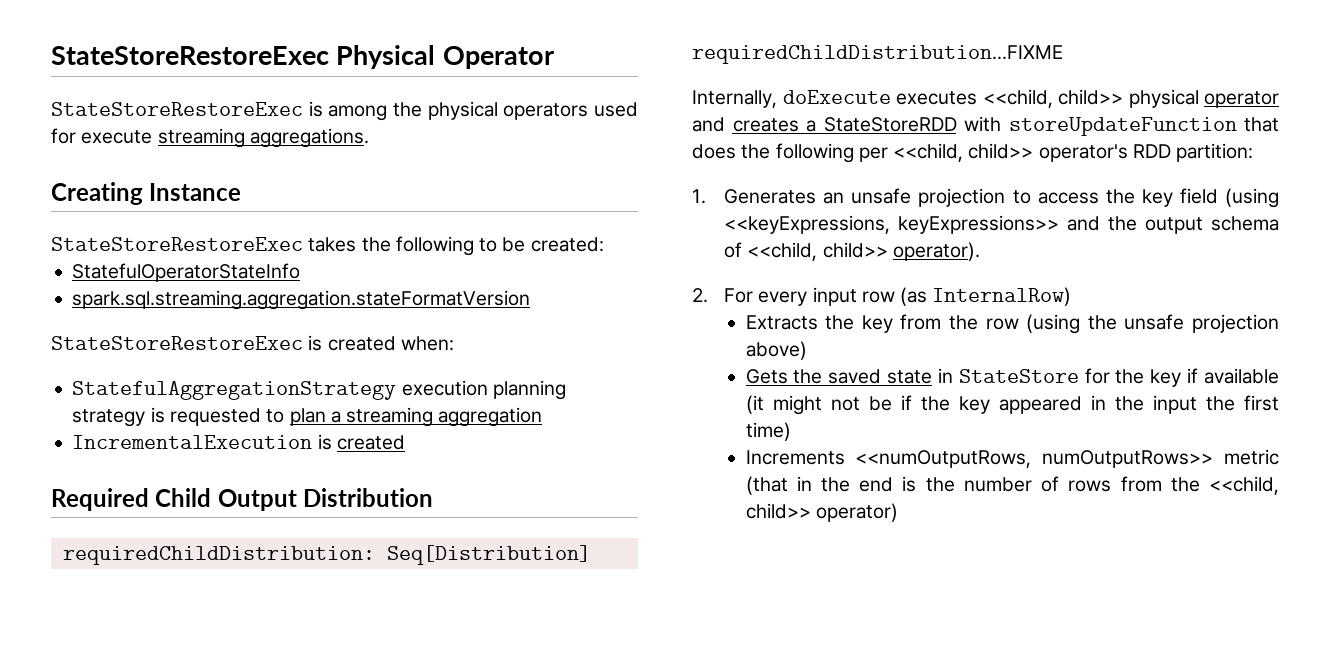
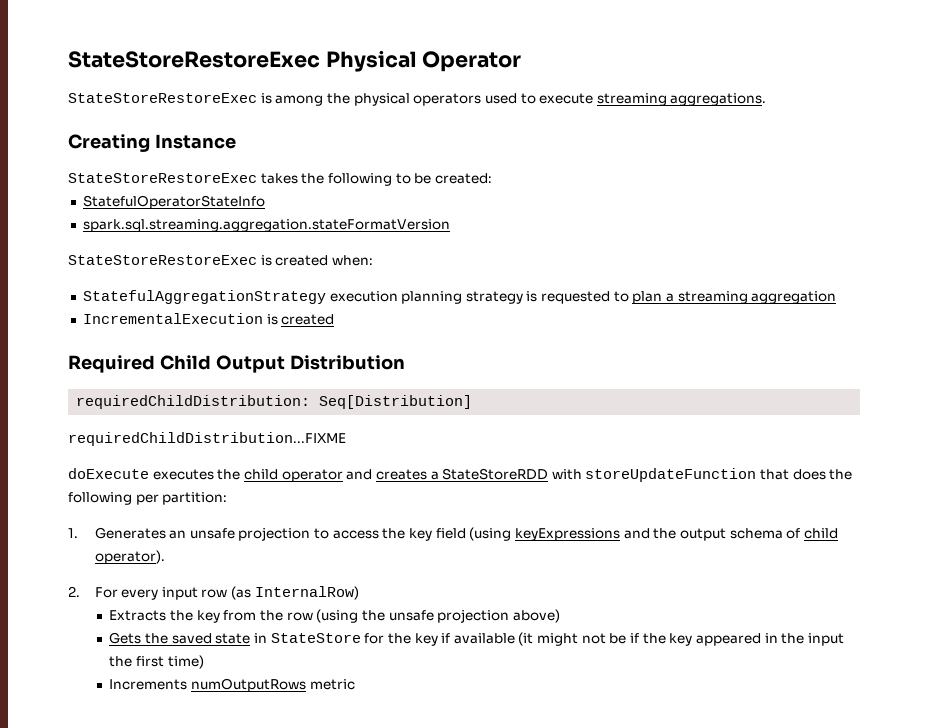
- StateStoreRestoreExec is among the physical operators used for execute streaming aggregations.
+ StateStoreRestoreExec is among the physical operators used to execute streaming aggregations.
- Internally, doExecute executes <<child, child>> physical operator and creates a StateStoreRDD with storeUpdateFunction that does the following per <<child, child>> operator's RDD partition:
+ doExecute executes the child operator and creates a StateStoreRDD with storeUpdateFunction that does the following per partition:
- 1. Generates an unsafe projection to access the key field (using <<keyExpressions, keyExpressions>> and the output schema of <<child, child>> operator).
+ 1. Generates an unsafe projection to access the key field (using keyExpressions and the output schema of child operator).
- Increments <<numOutputRows, numOutputRows>> metric (that in the end is the number of rows from the <<child, child>> operator)
+ Increments numOutputRows metric

